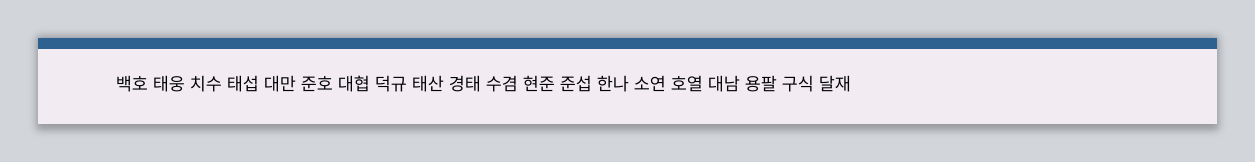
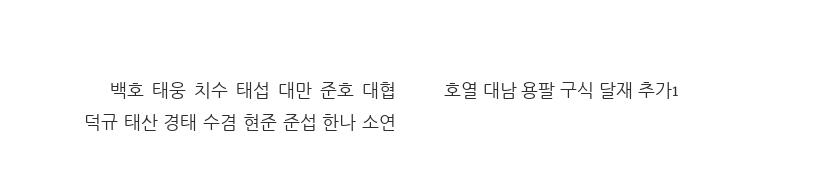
- 백호 태웅 치수 태섭 대만 준호 대협 덕규 태산 경태 수겸 현준 준섭 한나 소연 호열 대남 용팔 구식 달재
+ 백호 태웅 치수 태섭 대만 준호 대협 덕규 태산 경태 수겸 현준 준섭 한나 소연 호열 대남 용팔 구식 달재 추가1

